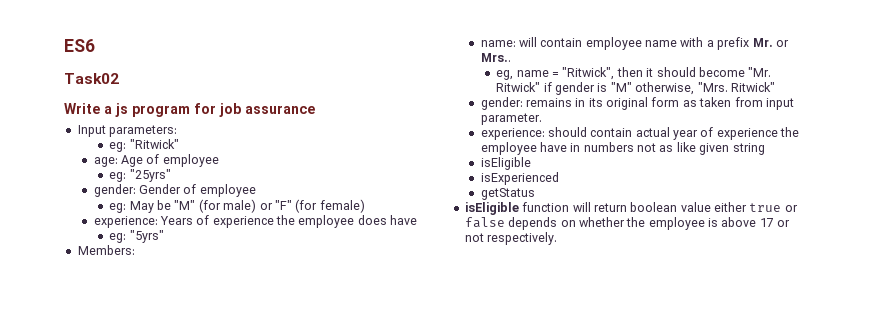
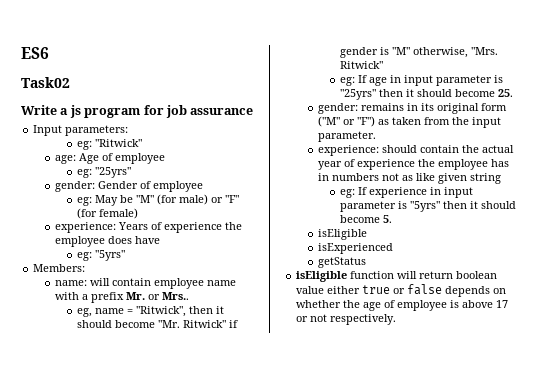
+ eg: If age in input parameter is "25yrs" then it should become 25.
- gender: remains in its original form as taken from input parameter.
+ gender: remains in its original form ("M" or "F") as taken from the input parameter.
- experience: should contain actual year of experience the employee have in numbers not as like given string
+ experience: should contain the actual year of experience the employee has in numbers not as like given string
+ eg: If experience in input parameter is "5yrs" then it should become 5.
- isEligible function will return boolean value either true or false depends on whether the employee is above 17 or not respectively.
+ isEligible function will return boolean value either true or false depends on whether the age of employee is above 17 or not respectively.

